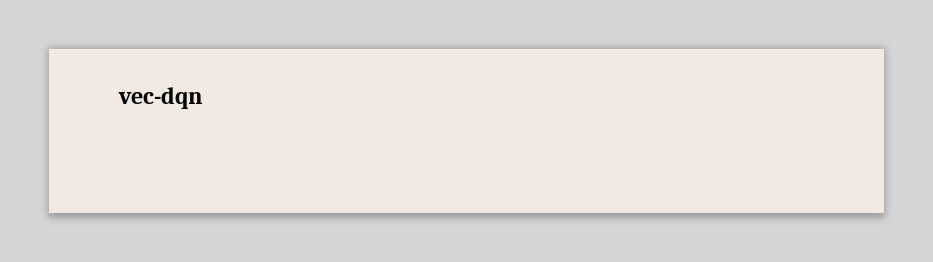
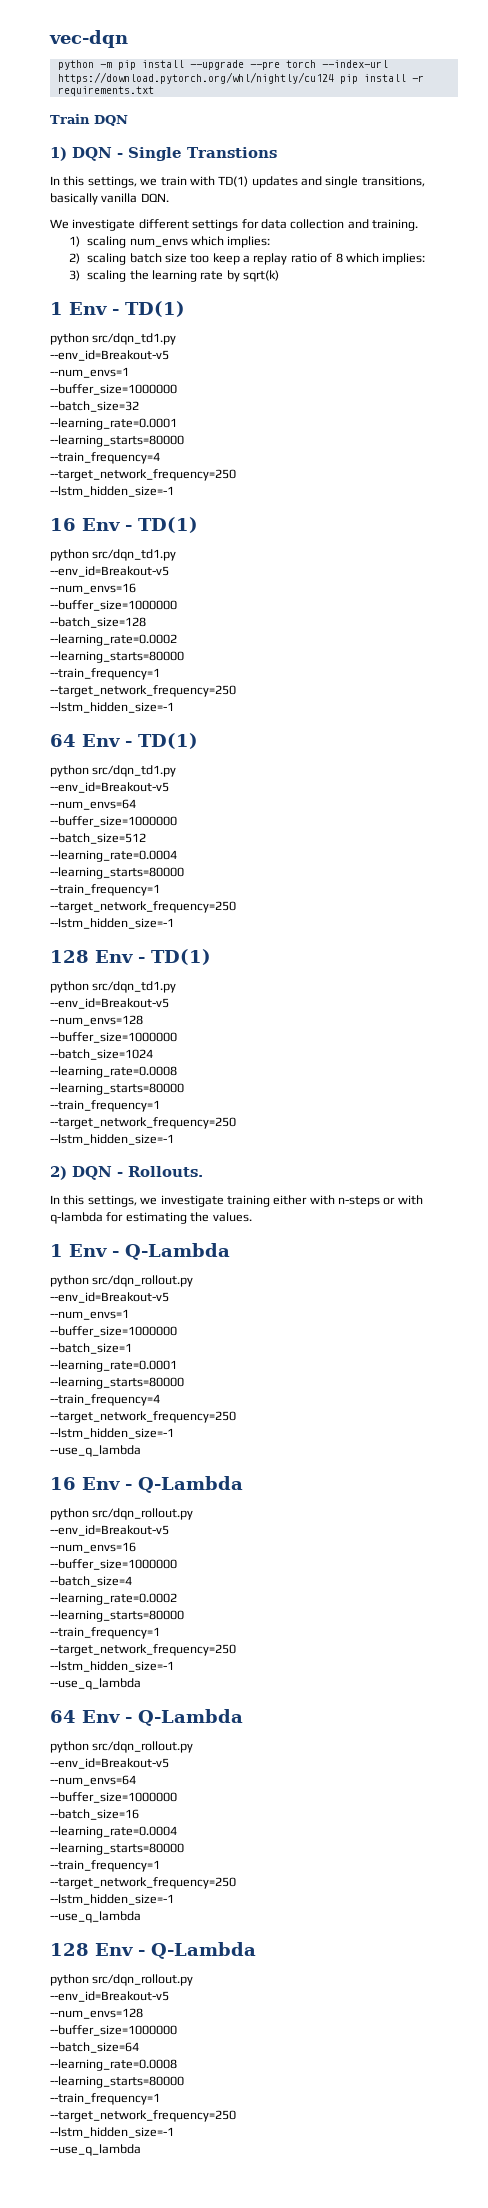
+ python -m pip install --upgrade --pre torch --index-url https://download.pytorch.org/whl/nightly/cu124 pip install -r requirements.txt
+ Train DQN
+ 1) DQN - Single Transtions
+ In this settings, we train with TD(1) updates and single transitions, basically vanilla DQN.
+ We investigate different settings for data collection and training.
+ 1) scaling num_envs which implies:
+ 2) scaling batch size too keep a replay ratio of 8 which implies:
+ 3) scaling the learning rate by sqrt(k)
+ 1 Env - TD(1)
+ python src/dqn_td1.py
+ --env_id=Breakout-v5
+ --num_envs=1
+ --buffer_size=1000000
+ --batch_size=32
+ --learning_rate=0.0001
+ --learning_starts=80000
+ --train_frequency=4
+ --target_network_frequency=250
+ --lstm_hidden_size=-1
+ 16 Env - TD(1)
+ python src/dqn_td1.py
+ --env_id=Breakout-v5
+ --num_envs=16
+ --buffer_size=1000000
+ --batch_size=128
+ --learning_rate=0.0002
+ --learning_starts=80000
+ --train_frequency=1
+ --target_network_frequency=250
+ --lstm_hidden_size=-1
+ 64 Env - TD(1)
+ python src/dqn_td1.py
+ --env_id=Breakout-v5
+ --num_envs=64
+ --buffer_size=1000000
+ --batch_size=512
+ --learning_rate=0.0004
+ --learning_starts=80000
+ --train_frequency=1
+ --target_network_frequency=250
+ --lstm_hidden_size=-1
+ 128 Env - TD(1)
+ python src/dqn_td1.py
+ --env_id=Breakout-v5
+ --num_envs=128
+ --buffer_size=1000000
+ --batch_size=1024
+ --learning_rate=0.0008
+ --learning_starts=80000
+ --train_frequency=1
+ --target_network_frequency=250
+ --lstm_hidden_size=-1
+ 2) DQN - Rollouts.
+ In this settings, we investigate training either with n-steps or with q-lambda for estimating the values.
+ 1 Env - Q-Lambda
+ python src/dqn_rollout.py
+ --env_id=Breakout-v5
+ --num_envs=1
+ --buffer_size=1000000
+ --batch_size=1
+ --learning_rate=0.0001
+ --learning_starts=80000
+ --train_frequency=4
+ --target_network_frequency=250
+ --lstm_hidden_size=-1
+ --use_q_lambda
+ 16 Env - Q-Lambda
+ python src/dqn_rollout.py
+ --env_id=Breakout-v5
+ --num_envs=16
+ --buffer_size=1000000
+ --batch_size=4
+ --learning_rate=0.0002
+ --learning_starts=80000
+ --train_frequency=1
+ --target_network_frequency=250
+ --lstm_hidden_size=-1
+ --use_q_lambda
+ 64 Env - Q-Lambda
+ python src/dqn_rollout.py
+ --env_id=Breakout-v5
+ --num_envs=64
+ --buffer_size=1000000
+ --batch_size=16
+ --learning_rate=0.0004
+ --learning_starts=80000
+ --train_frequency=1
+ --target_network_frequency=250
+ --lstm_hidden_size=-1
+ --use_q_lambda
+ 128 Env - Q-Lambda
+ python src/dqn_rollout.py
+ --env_id=Breakout-v5
+ --num_envs=128
+ --buffer_size=1000000
+ --batch_size=64
+ --learning_rate=0.0008
+ --learning_starts=80000
+ --train_frequency=1
+ --target_network_frequency=250
+ --lstm_hidden_size=-1
+ --use_q_lambda

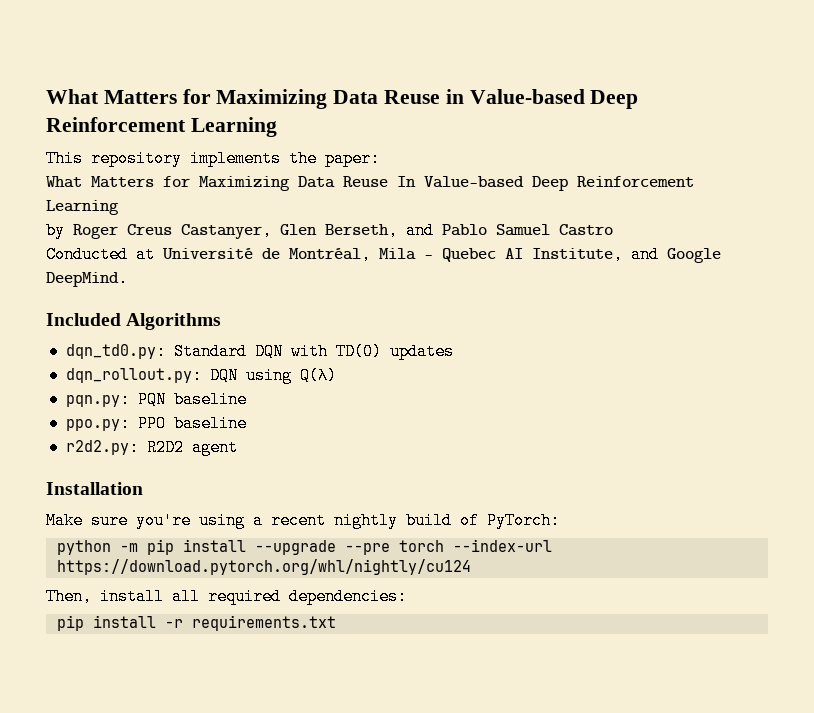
- vec-dqn
+ What Matters for Maximizing Data Reuse in Value-based Deep Reinforcement Learning
+ This repository implements the paper:
+ What Matters for Maximizing Data Reuse In Value-based Deep Reinforcement Learning
+ by Roger Creus Castanyer, Glen Berseth, and Pablo Samuel Castro
+ Conducted at Université de Montréal, Mila – Quebec AI Institute, and Google DeepMind.
+ Included Algorithms
+ dqn_td0.py: Standard DQN with TD(0) updates
+ dqn_rollout.py: DQN using Q(λ)
+ pqn.py: PQN baseline
+ ppo.py: PPO baseline
+ r2d2.py: R2D2 agent
+ Installation
+ Make sure you're using a recent nightly build of PyTorch:
- python -m pip install --upgrade --pre torch --index-url https://download.pytorch.org/whl/nightly/cu124 pip install -r requirements.txt
+ python -m pip install --upgrade --pre torch --index-url https://download.pytorch.org/whl/nightly/cu124
+ Then, install all required dependencies:
+ pip install -r requirements.txt
- Train DQN
- 1) DQN - Single Transtions
- In this settings, we train with TD(1) updates and single transitions, basically vanilla DQN.
- We investigate different settings for data collection and training.
- 1) scaling num_envs which implies:
- 2) scaling batch size too keep a replay ratio of 8 which implies:
- 3) scaling the learning rate by sqrt(k)
- 1 Env - TD(1)
- python src/dqn_td1.py
- --env_id=Breakout-v5
- --num_envs=1
- --buffer_size=1000000
- --batch_size=32
- --learning_rate=0.0001
- --learning_starts=80000
- --train_frequency=4
- --target_network_frequency=250
- --lstm_hidden_size=-1
- 16 Env - TD(1)
- python src/dqn_td1.py
- --env_id=Breakout-v5
- --num_envs=16
- --buffer_size=1000000
- --batch_size=128
- --learning_rate=0.0002
- --learning_starts=80000
- --train_frequency=1
- --target_network_frequency=250
- --lstm_hidden_size=-1
- 64 Env - TD(1)
- python src/dqn_td1.py
- --env_id=Breakout-v5
- --num_envs=64
- --buffer_size=1000000
- --batch_size=512
- --learning_rate=0.0004
- --learning_starts=80000
- --train_frequency=1
- --target_network_frequency=250
- --lstm_hidden_size=-1
- 128 Env - TD(1)
- python src/dqn_td1.py
- --env_id=Breakout-v5
- --num_envs=128
- --buffer_size=1000000
- --batch_size=1024
- --learning_rate=0.0008
- --learning_starts=80000
- --train_frequency=1
- --target_network_frequency=250
- --lstm_hidden_size=-1
- 2) DQN - Rollouts.
- In this settings, we investigate training either with n-steps or with q-lambda for estimating the values.
- 1 Env - Q-Lambda
- python src/dqn_rollout.py
- --env_id=Breakout-v5
- --num_envs=1
- --buffer_size=1000000
- --batch_size=1
- --learning_rate=0.0001
- --learning_starts=80000
- --train_frequency=4
- --target_network_frequency=250
- --lstm_hidden_size=-1
- --use_q_lambda
- 16 Env - Q-Lambda
- python src/dqn_rollout.py
- --env_id=Breakout-v5
- --num_envs=16
- --buffer_size=1000000
- --batch_size=4
- --learning_rate=0.0002
- --learning_starts=80000
- --train_frequency=1
- --target_network_frequency=250
- --lstm_hidden_size=-1
- --use_q_lambda
- 64 Env - Q-Lambda
- python src/dqn_rollout.py
- --env_id=Breakout-v5
- --num_envs=64
- --buffer_size=1000000
- --batch_size=16
- --learning_rate=0.0004
- --learning_starts=80000
- --train_frequency=1
- --target_network_frequency=250
- --lstm_hidden_size=-1
- --use_q_lambda
- 128 Env - Q-Lambda
- python src/dqn_rollout.py
- --env_id=Breakout-v5
- --num_envs=128
- --buffer_size=1000000
- --batch_size=64
- --learning_rate=0.0008
- --learning_starts=80000
- --train_frequency=1
- --target_network_frequency=250
- --lstm_hidden_size=-1
- --use_q_lambda

